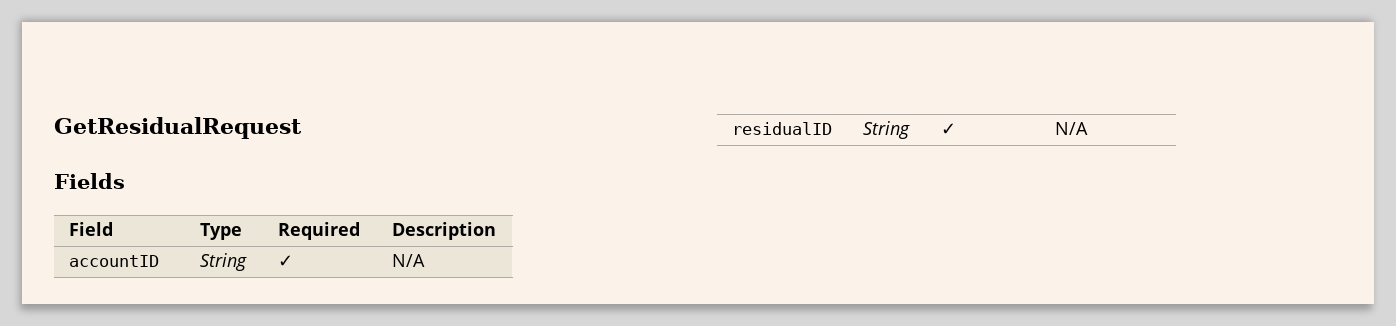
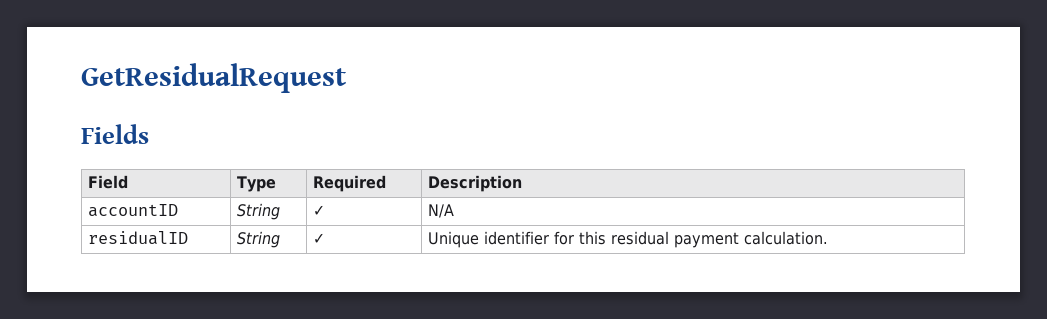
- residualID | String | ✓ | N/A
+ residualID | String | ✓ | Unique identifier for this residual payment calculation.

